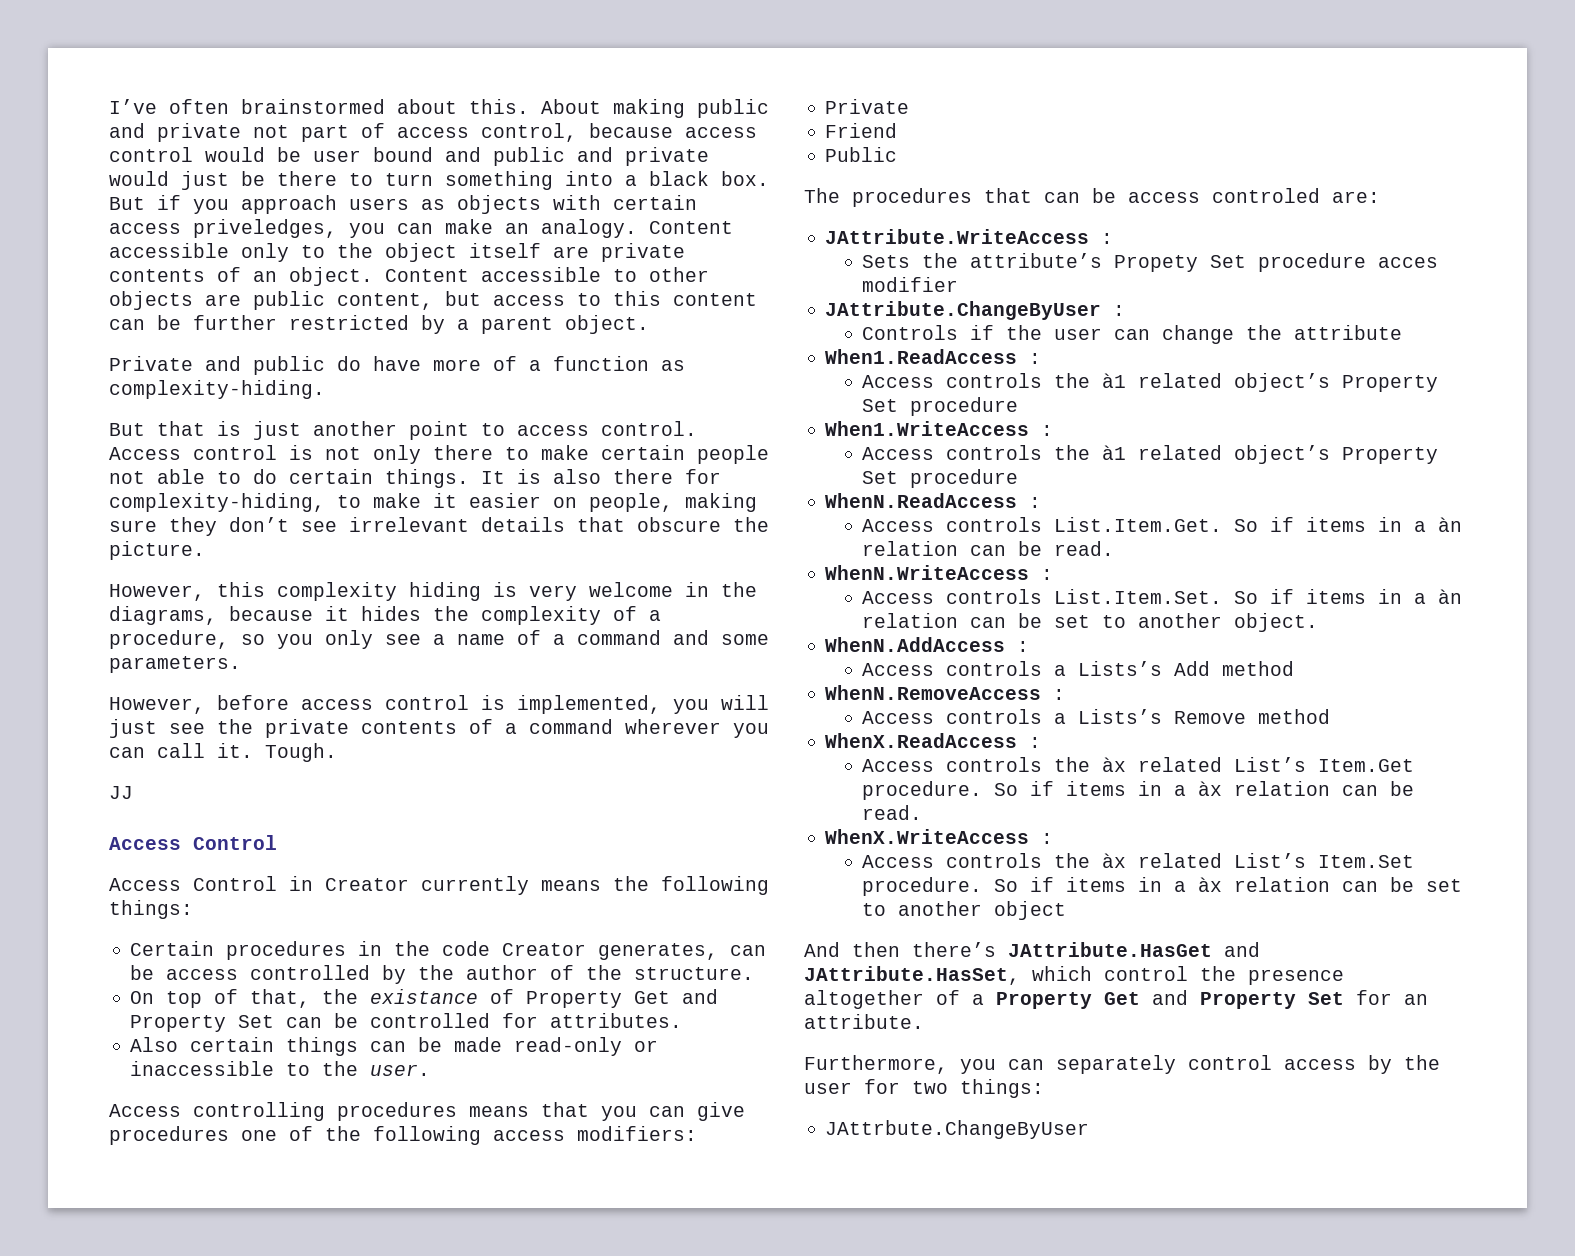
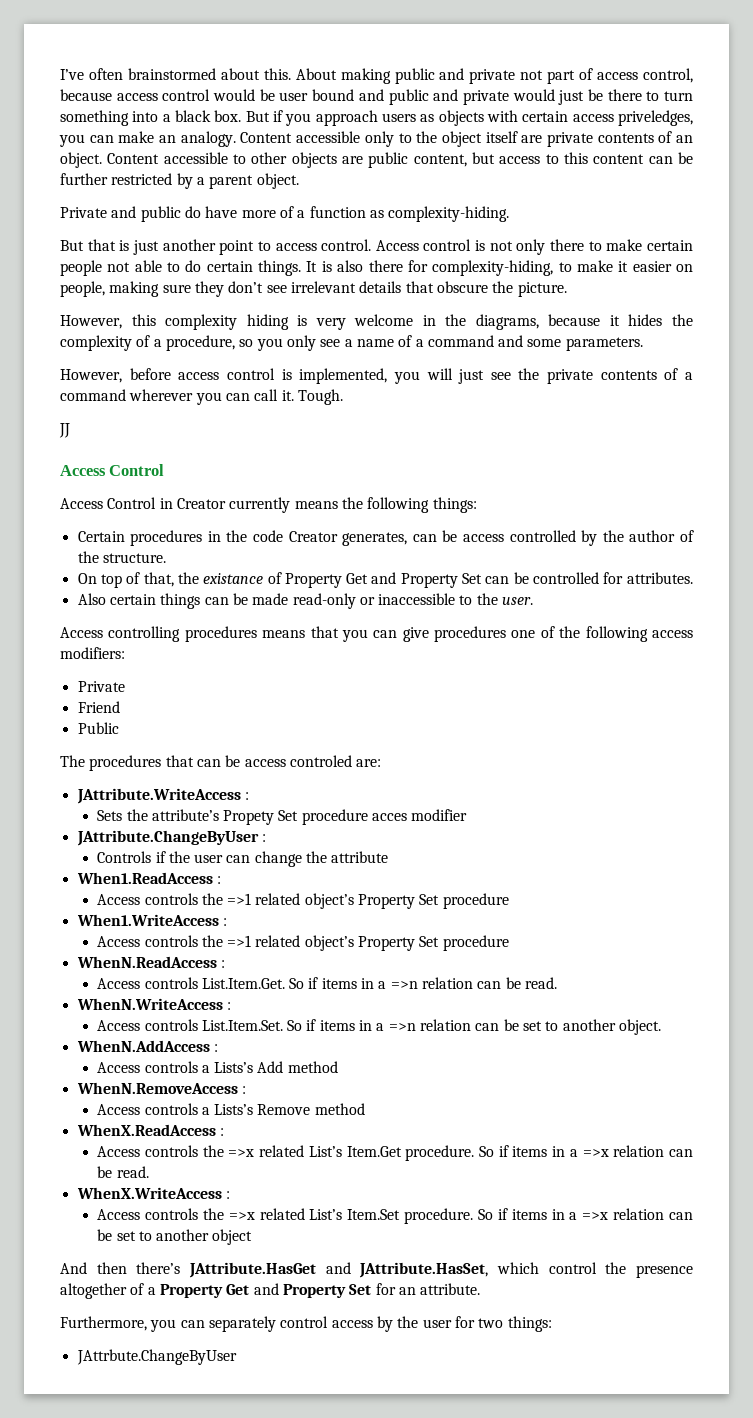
  When1.ReadAccess :
- Access controls the à1 related object’s Property Set procedure
+ Access controls the =>1 related object’s Property Set procedure
  When1.WriteAccess :
- Access controls the à1 related object’s Property Set procedure
+ Access controls the =>1 related object’s Property Set procedure
- Access controls List.Item.Get. So if items in a àn relation can be read.
+ Access controls List.Item.Get. So if items in a =>n relation can be read.
- Access controls List.Item.Set. So if items in a àn relation can be set to another object.
+ Access controls List.Item.Set. So if items in a =>n relation can be set to another object.
- Access controls the àx related List’s Item.Get procedure.
+ Access controls the =>x related List’s Item.Get procedure.
- So if items in a àx relation can be read.
+ So if items in a =>x relation can be read.
- Access controls the àx related List’s Item.Set procedure.
+ Access controls the =>x related List’s Item.Set procedure.
- So if items in a àx relation can be set to another object
+ So if items in a =>x relation can be set to another object

